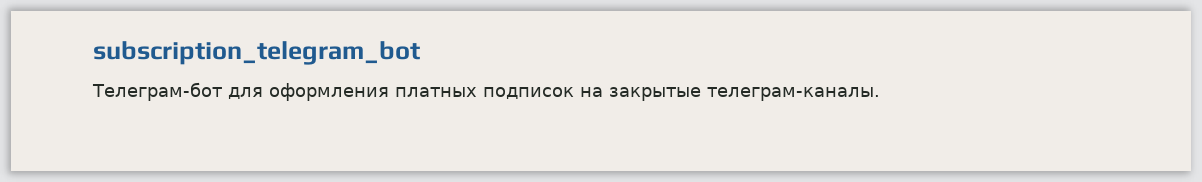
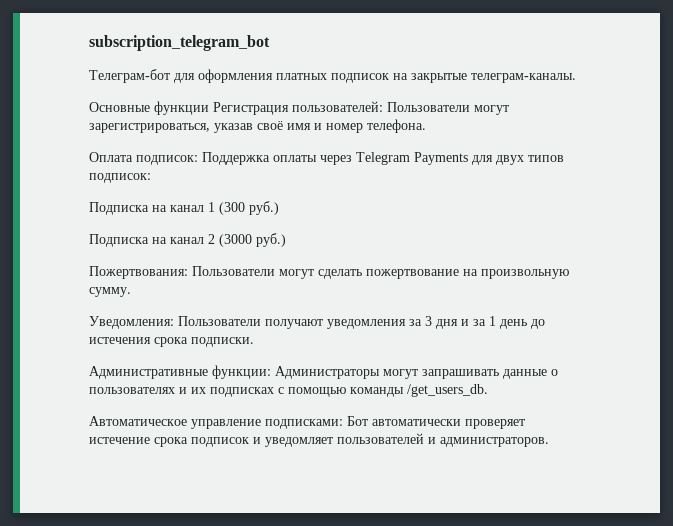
+ Основные функции Регистрация пользователей: Пользователи могут зарегистрироваться, указав своё имя и номер телефона.
+ Оплата подписок: Поддержка оплаты через Telegram Payments для двух типов подписок:
+ Подписка на канал 1 (300 руб.)
+ Подписка на канал 2 (3000 руб.)
+ Пожертвования: Пользователи могут сделать пожертвование на произвольную сумму.
+ Уведомления: Пользователи получают уведомления за 3 дня и за 1 день до истечения срока подписки.
+ Административные функции: Администраторы могут запрашивать данные о пользователях и их подписках с помощью команды /get_users_db.
+ Автоматическое управление подписками: Бот автоматически проверяет истечение срока подписок и уведомляет пользователей и администраторов.

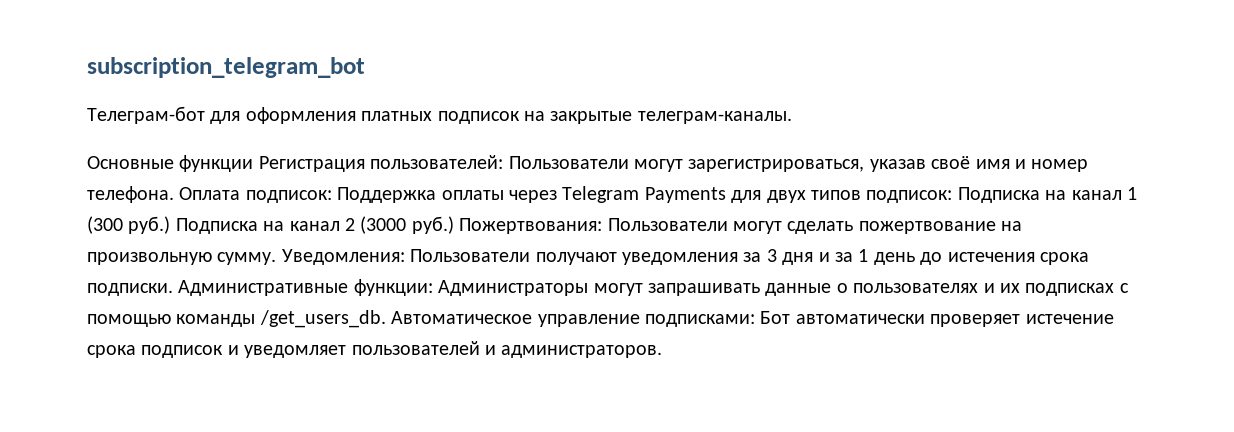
- Пользователи могут зарегистрироваться, указав своё имя и номер телефона.
- Оплата подписок:
+ Пользователи могут зарегистрироваться, указав своё имя и номер телефона. Оплата подписок:
- Поддержка оплаты через Telegram Payments для двух типов подписок:
- Подписка на канал 1 (300 руб.)
- Подписка на канал 2 (3000 руб.)
- Пожертвования:
+ Поддержка оплаты через Telegram Payments для двух типов подписок: Подписка на канал 1 (300 руб.) Подписка на канал 2 (3000 руб.) Пожертвования:
- Пользователи могут сделать пожертвование на произвольную сумму.
- Уведомления:
+ Пользователи могут сделать пожертвование на произвольную сумму. Уведомления:
- Пользователи получают уведомления за 3 дня и за 1 день до истечения срока подписки.
- Административные функции:
+ Пользователи получают уведомления за 3 дня и за 1 день до истечения срока подписки. Административные функции:
- Администраторы могут запрашивать данные о пользователях и их подписках с помощью команды /get_users_db.
- Автоматическое управление подписками:
+ Администраторы могут запрашивать данные о пользователях и их подписках с помощью команды /get_users_db. Автоматическое управление подписками:

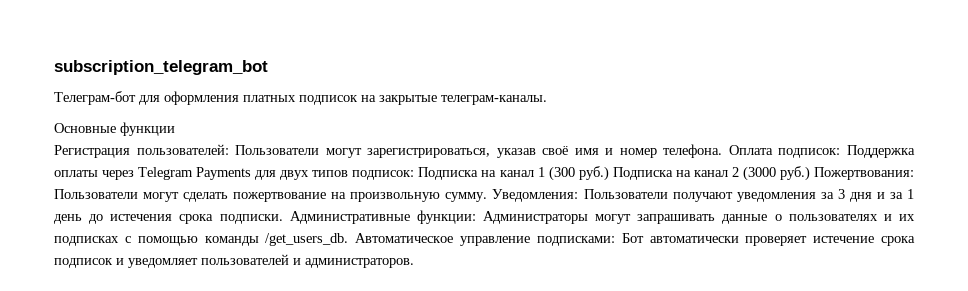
- Основные функции Регистрация пользователей: Пользователи могут зарегистрироваться, указав своё имя и номер телефона.
+ Основные функции
+ Регистрация пользователей: Пользователи могут зарегистрироваться, указав своё имя и номер телефона.

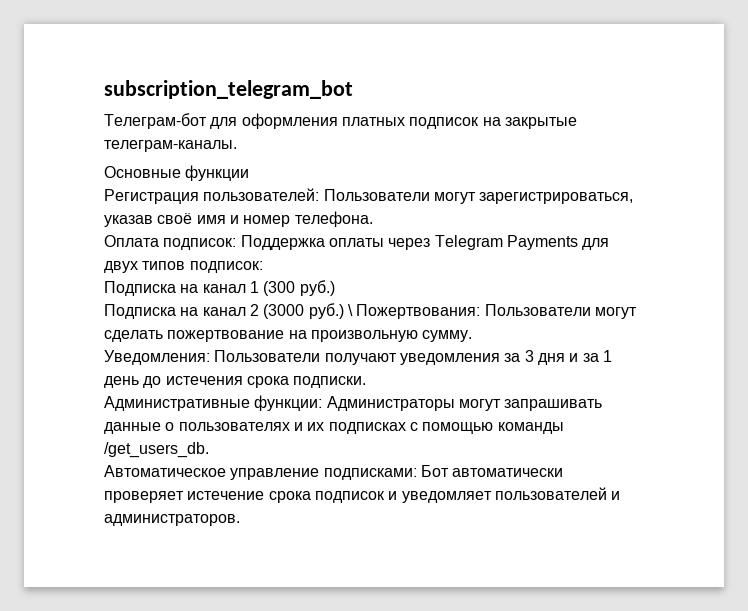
- Пользователи могут зарегистрироваться, указав своё имя и номер телефона. Оплата подписок:
+ Пользователи могут зарегистрироваться, указав своё имя и номер телефона.
+ Оплата подписок:
- Поддержка оплаты через Telegram Payments для двух типов подписок: Подписка на канал 1 (300 руб.) Подписка на канал 2 (3000 руб.) Пожертвования:
+ Поддержка оплаты через Telegram Payments для двух типов подписок:
+ Подписка на канал 1 (300 руб.)
+ Подписка на канал 2 (3000 руб.) \ Пожертвования:
- Пользователи могут сделать пожертвование на произвольную сумму. Уведомления:
+ Пользователи могут сделать пожертвование на произвольную сумму.
+ Уведомления:
- Пользователи получают уведомления за 3 дня и за 1 день до истечения срока подписки. Административные функции:
+ Пользователи получают уведомления за 3 дня и за 1 день до истечения срока подписки.
+ Административные функции:
- Администраторы могут запрашивать данные о пользователях и их подписках с помощью команды /get_users_db. Автоматическое управление подписками:
+ Администраторы могут запрашивать данные о пользователях и их подписках с помощью команды /get_users_db.
+ Автоматическое управление подписками:

